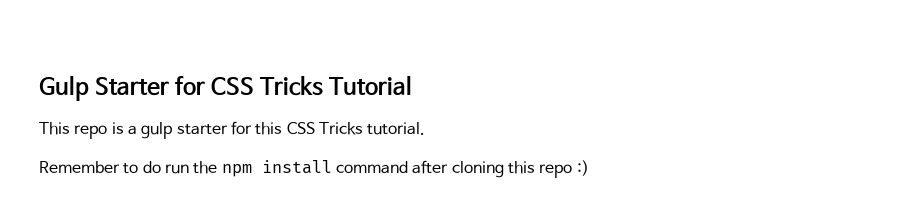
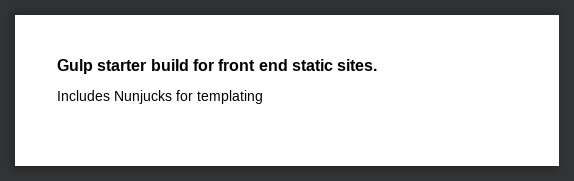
- Gulp Starter for CSS Tricks Tutorial
- This repo is a gulp starter for this CSS Tricks tutorial.
- Remember to do run the npm install command after cloning this repo :)
+ Gulp starter build for front end static sites.
+ Includes Nunjucks for templating

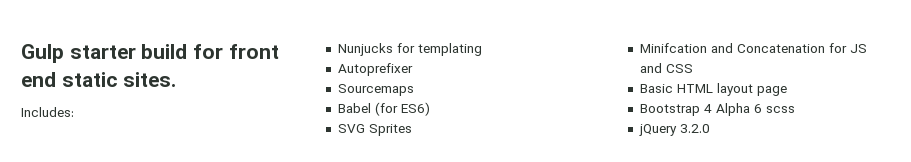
- Includes Nunjucks for templating
+ Includes:
+ Nunjucks for templating
+ Autoprefixer
+ Sourcemaps
+ Babel (for ES6)
+ SVG Sprites
+ Minifcation and Concatenation for JS and CSS
+ Basic HTML layout page
+ Bootstrap 4 Alpha 6 scss
+ jQuery 3.2.0

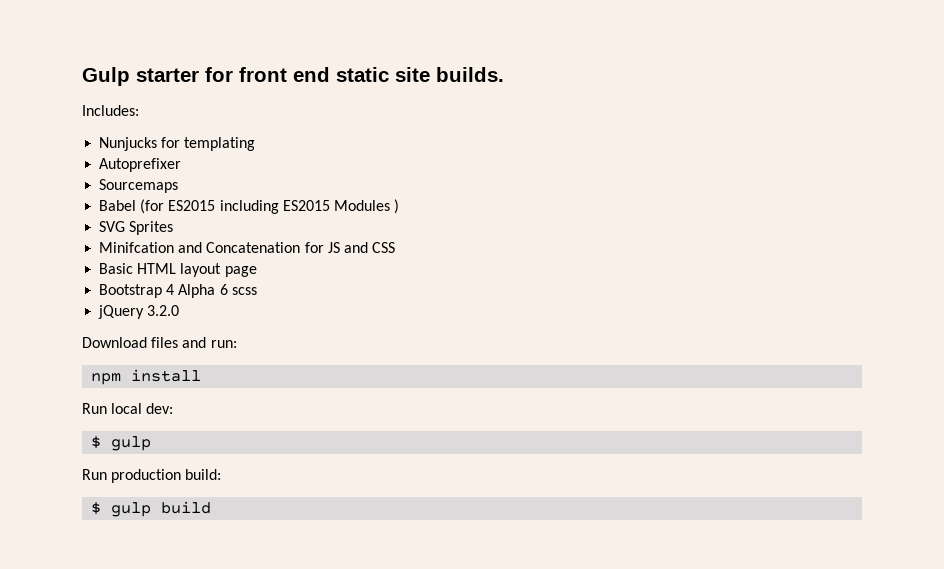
- Gulp starter build for front end static sites.
+ Gulp starter for front end static site builds.
- Babel (for ES6)
+ Babel (for ES2015 including ES2015 Modules )
+ Download files and run:
+ npm install
+ Run local dev:
+ $ gulp
+ Run production build:
+ $ gulp build

